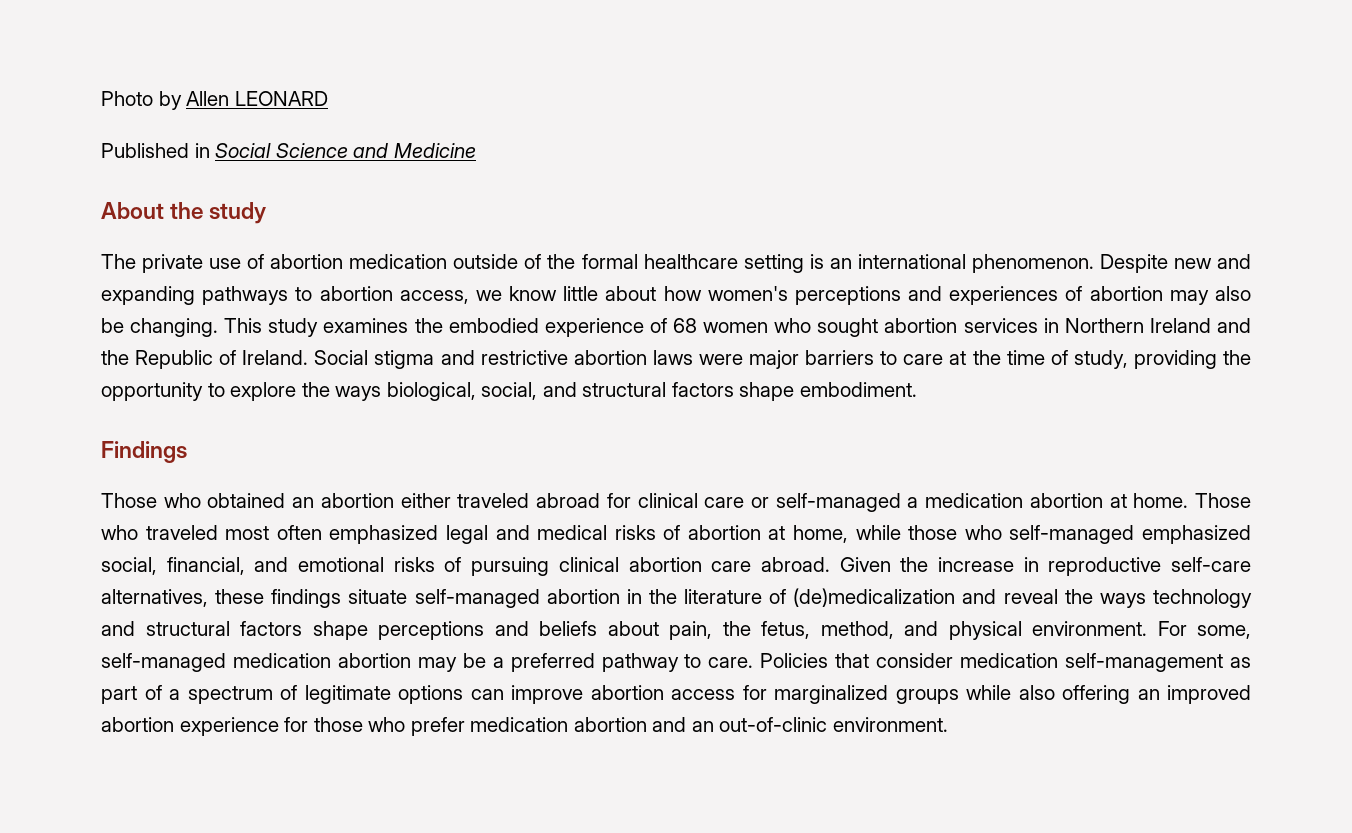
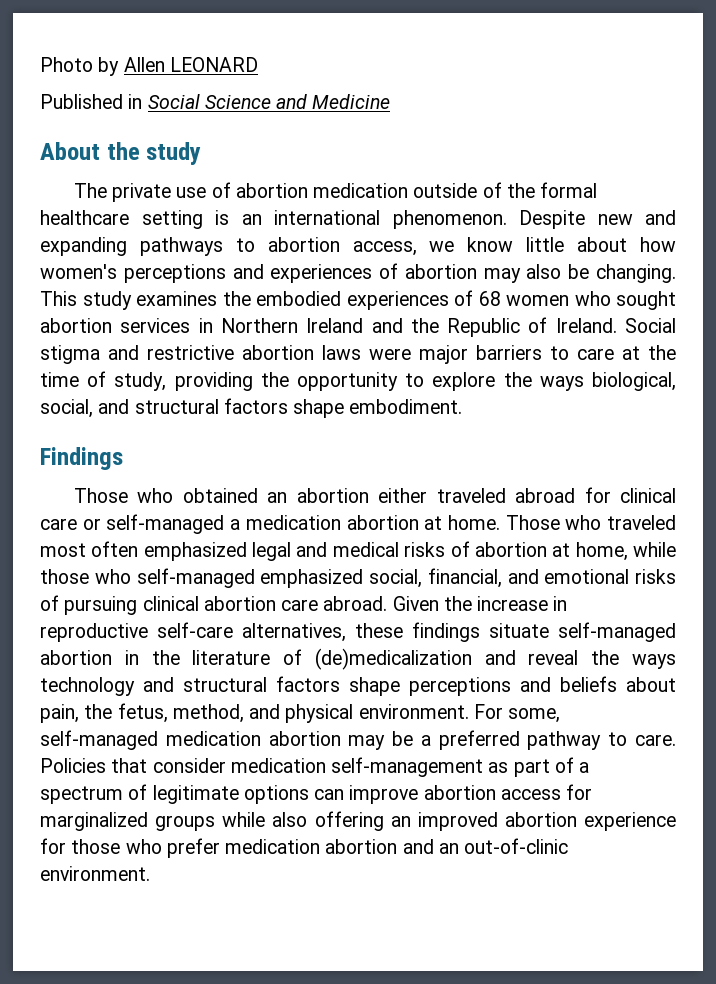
- This study examines the embodied experience of 68 women who sought abortion services in Northern Ireland and the Republic of Ireland.
+ This study examines the embodied experiences of 68 women who sought abortion services in Northern Ireland and the Republic of Ireland.

